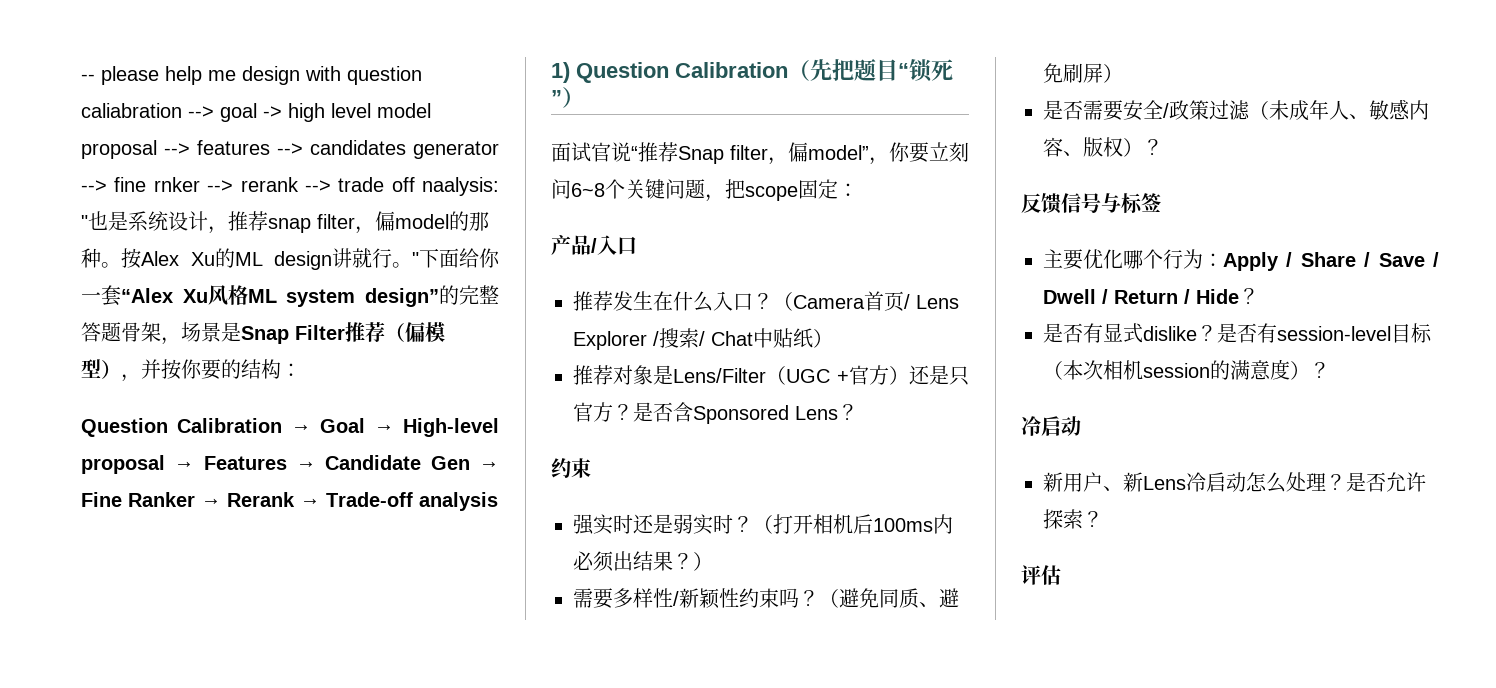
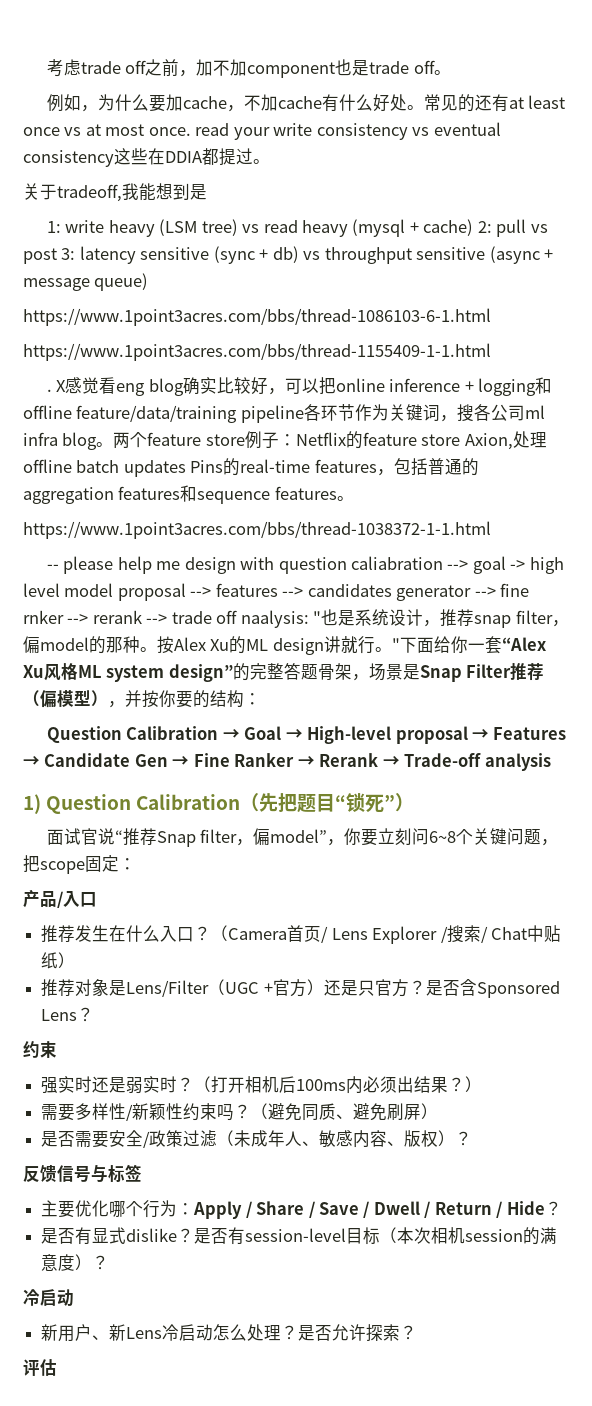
+ 考虑trade off之前，加不加component也是trade off。
+ 例如，为什么要加cache，不加cache有什么好处。常见的还有at least once vs at most once. read your write consistency vs eventual consistency这些在DDIA都提过。
+ 关于tradeoff,我能想到是
+ 1: write heavy (LSM tree) vs read heavy (mysql + cache) 2: pull vs post 3: latency sensitive (sync + db) vs throughput sensitive (async + message queue)
+ https://www.1point3acres.com/bbs/thread-1086103-6-1.html
+ https://www.1point3acres.com/bbs/thread-1155409-1-1.html
+ . Χ感觉看eng blog确实比较好，可以把online inference + logging和offline feature/data/training pipeline各环节作为关键词，搜各公司ml infra blog。两个feature store例子：Netflix的feature store Axion,处理offline batch updates Pins的real-time features，包括普通的aggregation features和sequence features。
+ https://www.1point3acres.com/bbs/thread-1038372-1-1.html

